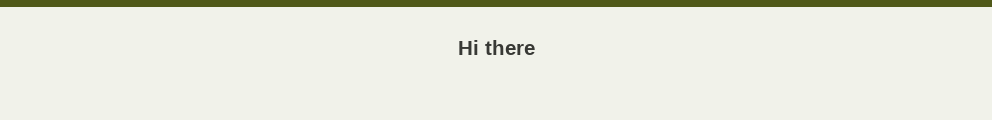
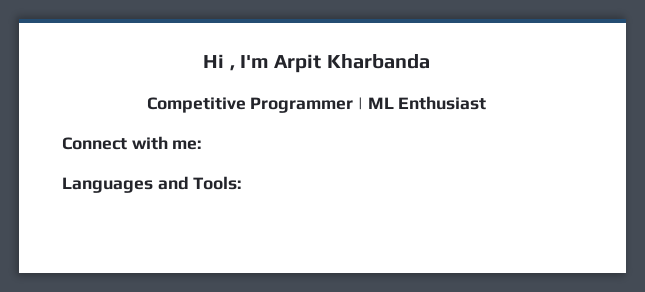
- Hi there
+ Hi , I'm Arpit Kharbanda
+ Competitive Programmer | ML Enthusiast
+ Connect with me:
+ Languages and Tools:

